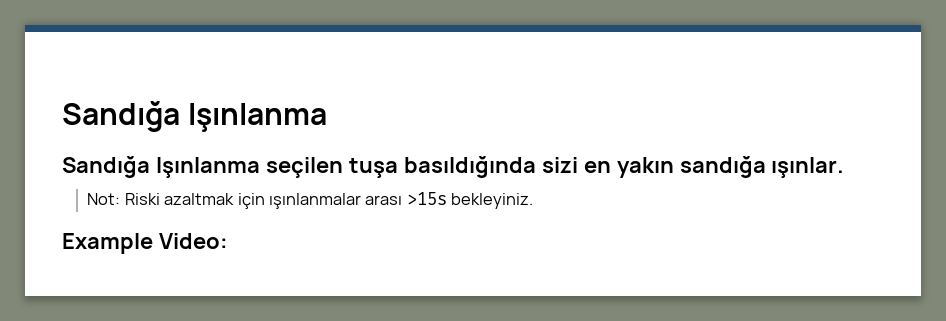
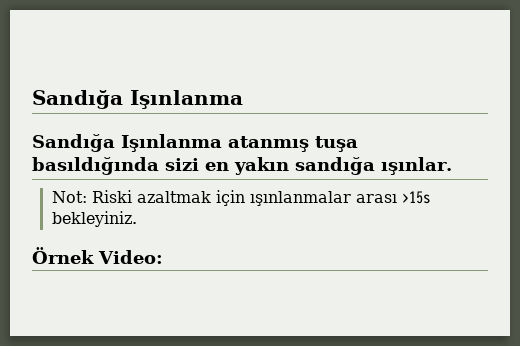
- Sandığa Işınlanma seçilen tuşa basıldığında sizi en yakın sandığa ışınlar.
+ Sandığa Işınlanma atanmış tuşa basıldığında sizi en yakın sandığa ışınlar.
- Example Video:
+ Örnek Video:

